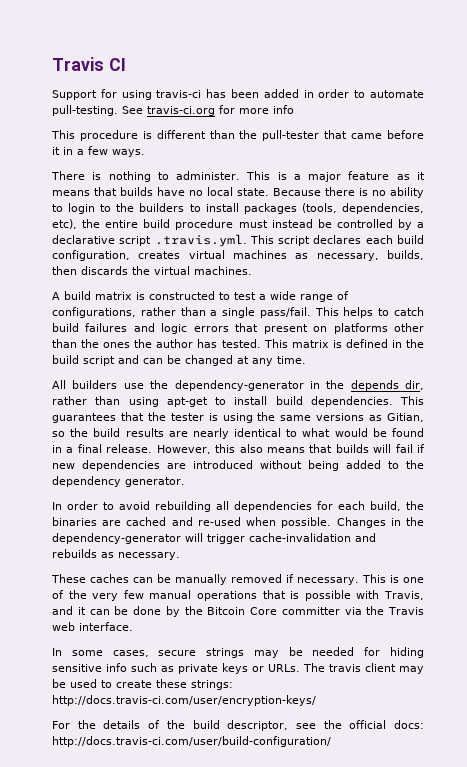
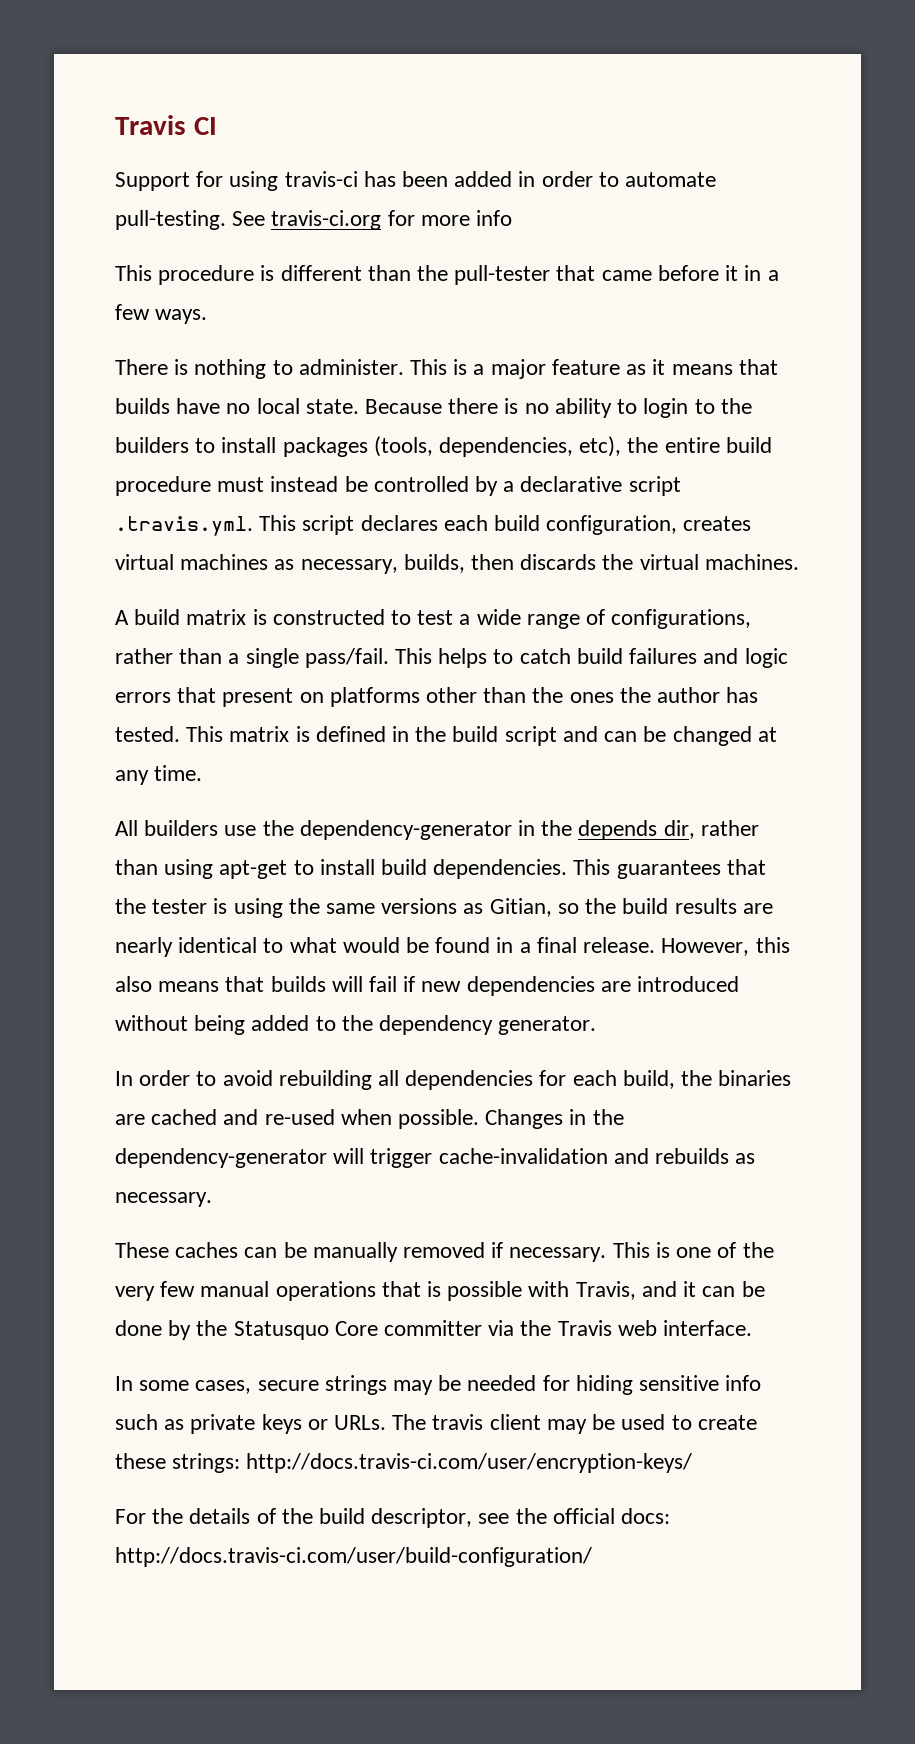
- This is one of the very few manual operations that is possible with Travis, and it can be done by the Bitcoin Core committer via the Travis web interface.
+ This is one of the very few manual operations that is possible with Travis, and it can be done by the Statusquo Core committer via the Travis web interface.

